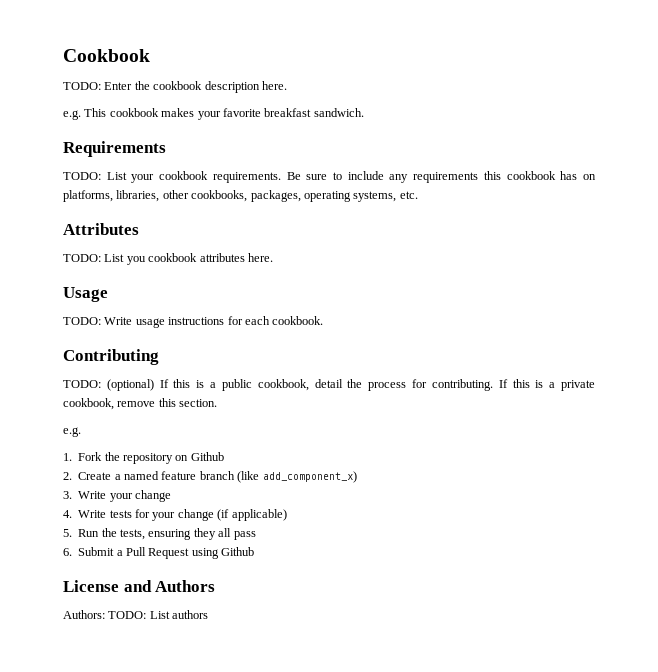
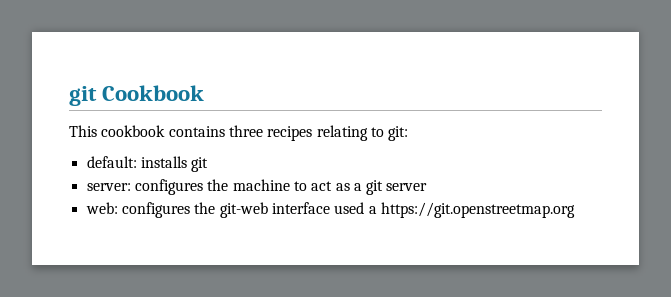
- Cookbook
+ git Cookbook
- TODO: Enter the cookbook description here.
- e.g. This cookbook makes your favorite breakfast sandwich.
- Requirements
- TODO: List your cookbook requirements. Be sure to include any requirements this cookbook has on platforms, libraries, other cookbooks, packages, operating systems, etc.
- Attributes
- TODO: List you cookbook attributes here.
- Usage
- TODO: Write usage instructions for each cookbook.
- Contributing
- TODO: (optional) If this is a public cookbook, detail the process for contributing. If this is a private cookbook, remove this section.
- e.g.
- 1. Fork the repository on Github
- 2. Create a named feature branch (like add_component_x)
- 3. Write your change
- 4. Write tests for your change (if applicable)
- 5. Run the tests, ensuring they all pass
- 6. Submit a Pull Request using Github
- License and Authors
- Authors: TODO: List authors
+ This cookbook contains three recipes relating to git:
+ default: installs git
+ server: configures the machine to act as a git server
+ web: configures the git-web interface used a https://git.openstreetmap.org

